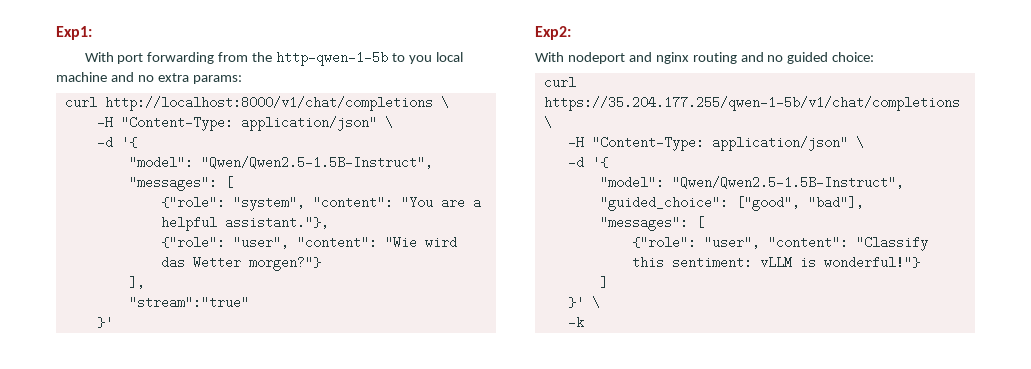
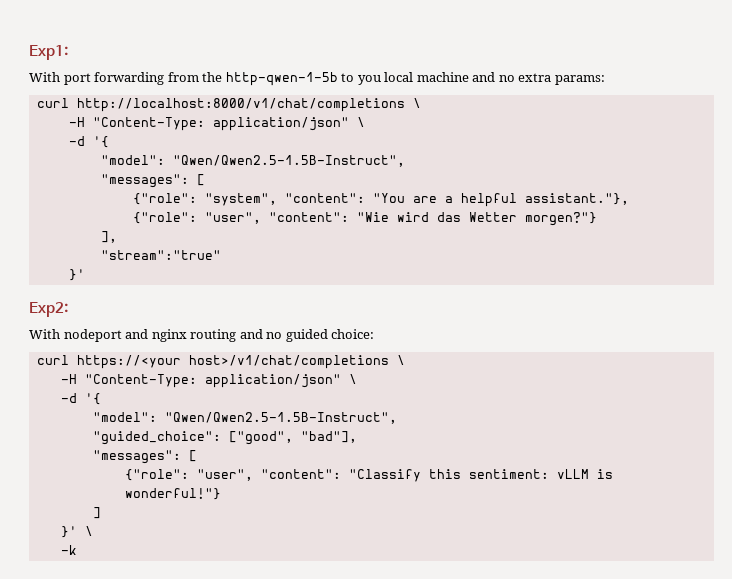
- curl https://35.204.177.255/qwen-1-5b/v1/chat/completions \
+ curl https://<your host>/v1/chat/completions \

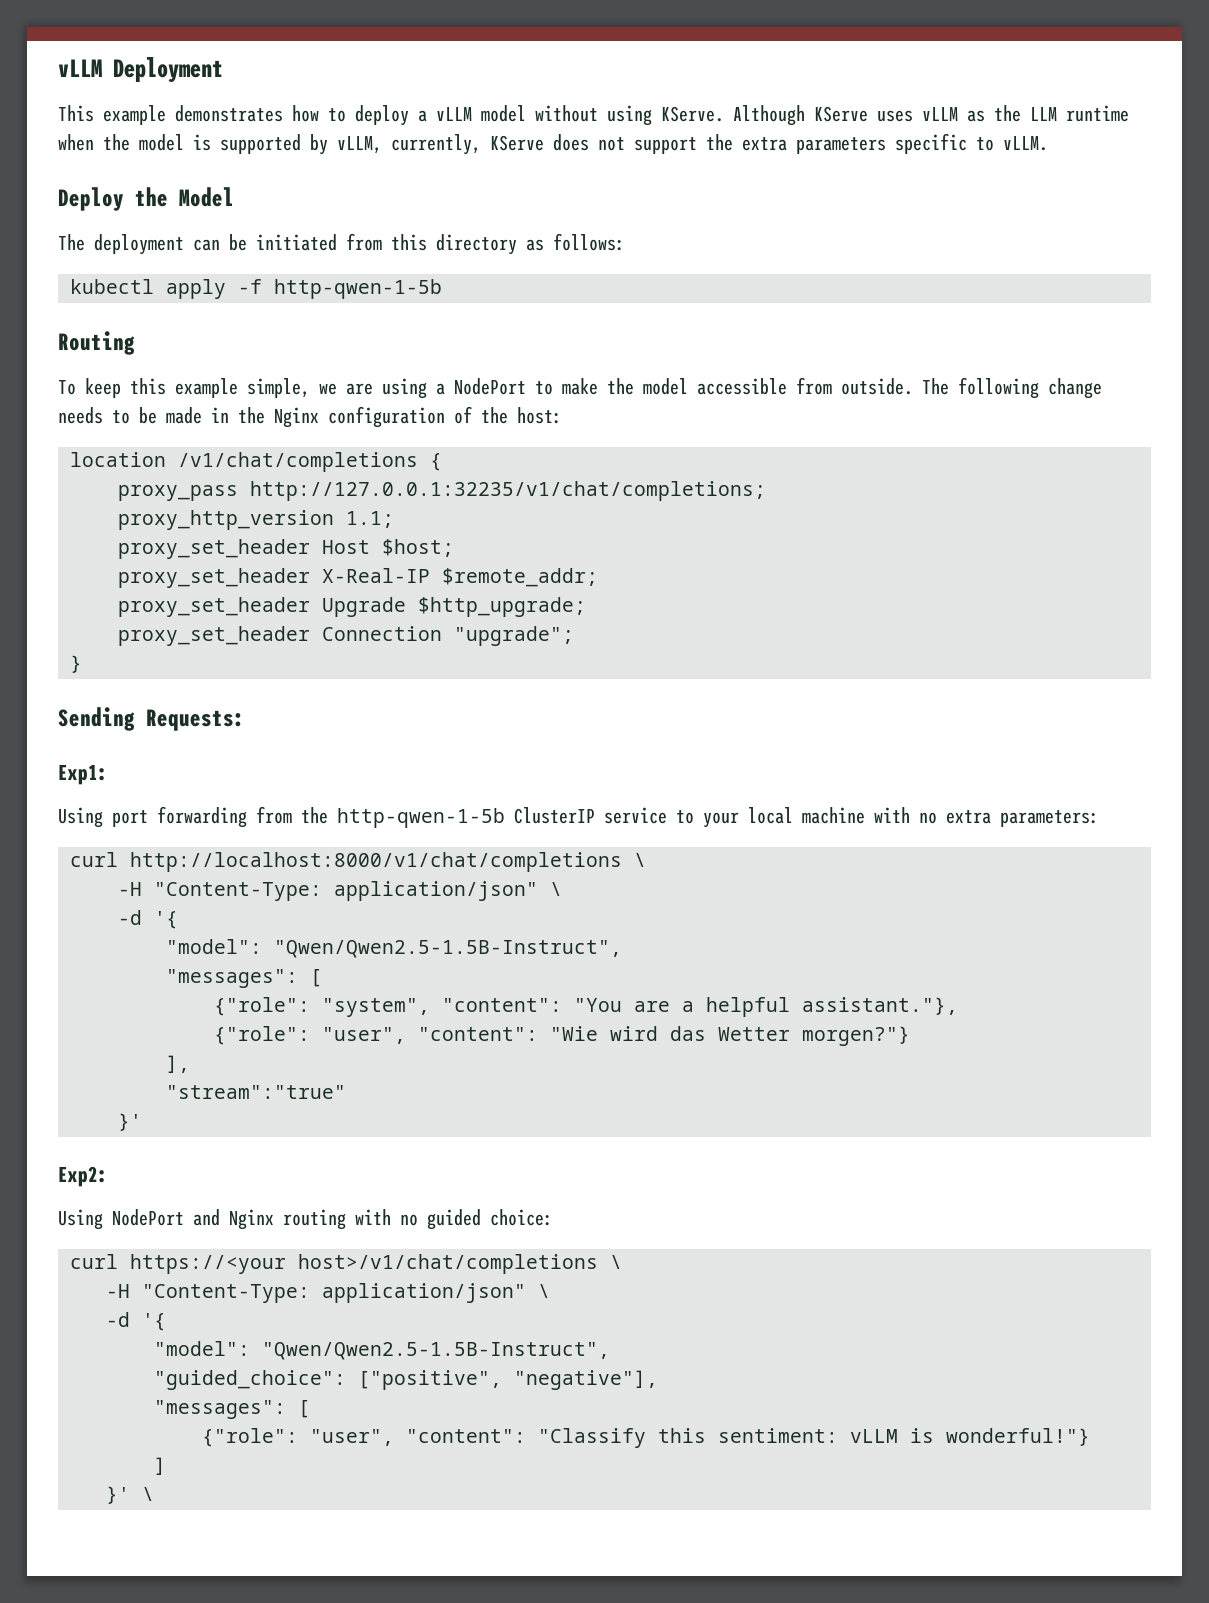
+ vLLM Deployment
+ This example demonstrates how to deploy a vLLM model without using KServe. Although KServe uses vLLM as the LLM runtime when the model is supported by vLLM, currently, KServe does not support the extra parameters specific to vLLM.
+ Deploy the Model
+ The deployment can be initiated from this directory as follows:
+ kubectl apply -f http-qwen-1-5b
+ Routing
+ To keep this example simple, we are using a NodePort to make the model accessible from outside. The following change needs to be made in the Nginx configuration of the host:
+ location /v1/chat/completions {
+ proxy_pass http://127.0.0.1:32235/v1/chat/completions;
+ proxy_http_version 1.1;
+ proxy_set_header Host $host;
+ proxy_set_header X-Real-IP $remote_addr;
+ proxy_set_header Upgrade $http_upgrade;
+ proxy_set_header Connection "upgrade";
+ }
+ Sending Requests:
- With port forwarding from the http-qwen-1-5b to you local machine and no extra params:
+ Using port forwarding from the http-qwen-1-5b ClusterIP service to your local machine with no extra parameters:
- With nodeport and nginx routing and no guided choice:
+ Using NodePort and Nginx routing with no guided choice:
- "guided_choice": ["good", "bad"],
+ "guided_choice": ["positive", "negative"],
- -k

